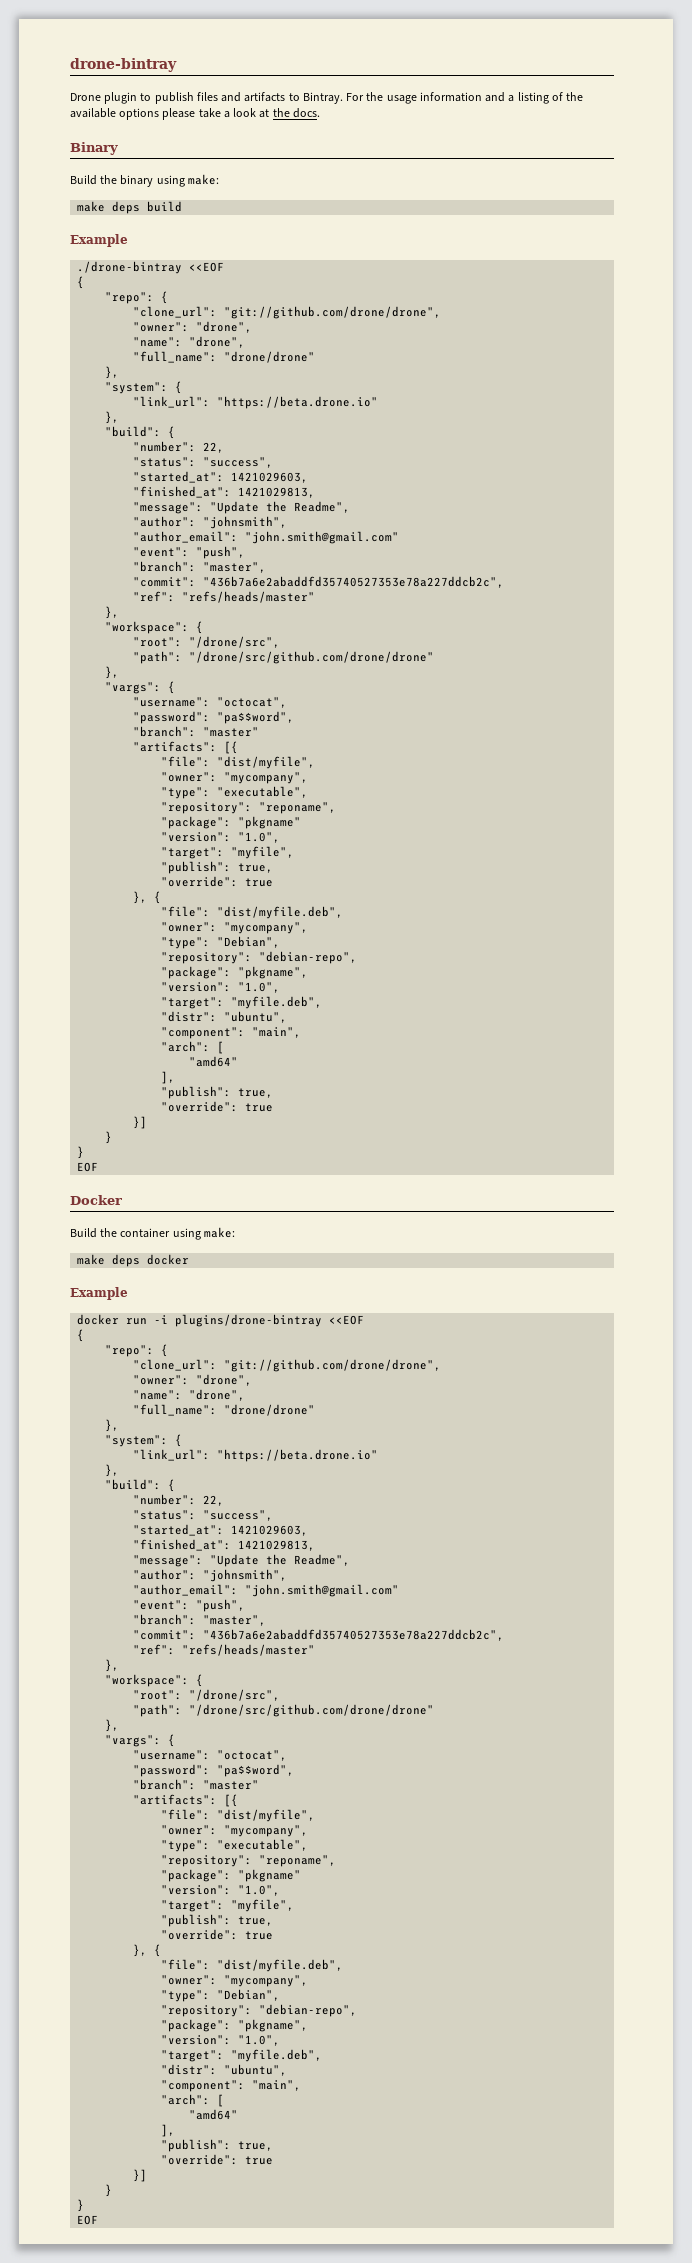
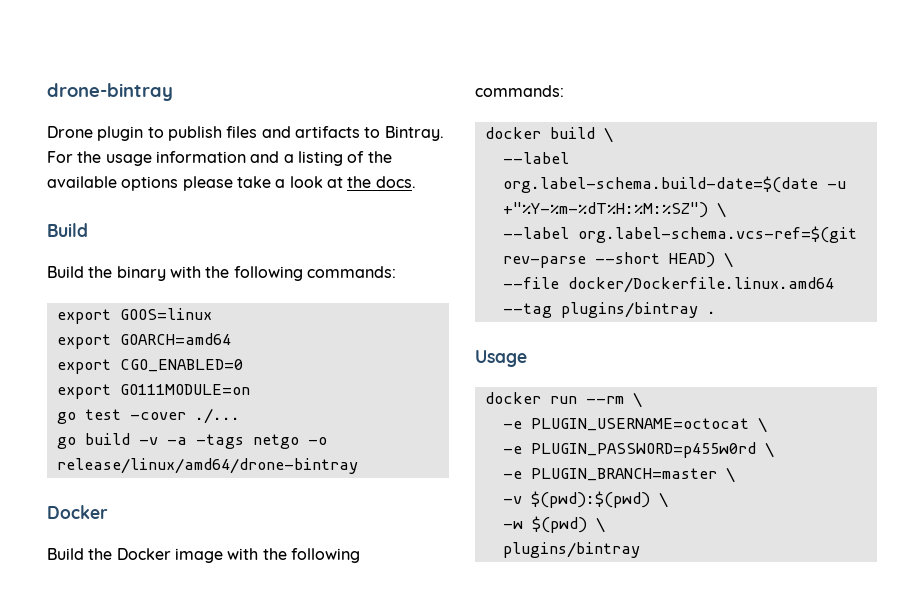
  For the usage information and a listing of the available options please take a look at the docs.
- Binary
+ Build
- Build the binary using make:
- make deps build
- Example
- ./drone-bintray <<EOF
- {
- "repo": {
- "clone_url": "git://github.com/drone/drone",
- "owner": "drone",
- "name": "drone",
- "full_name": "drone/drone"
- },
- "system": {
- "link_url": "https://beta.drone.io"
- },
- "build": {
- "number": 22,
- "status": "success",
- "started_at": 1421029603,
- "finished_at": 1421029813,
- "message": "Update the Readme",
- "author": "johnsmith",
- "author_email": "john.smith@gmail.com"
- "event": "push",
- "branch": "master",
- "commit": "436b7a6e2abaddfd35740527353e78a227ddcb2c",
- "ref": "refs/heads/master"
- },
- "workspace": {
- "root": "/drone/src",
- "path": "/drone/src/github.com/drone/drone"
- },
- "vargs": {
- "username": "octocat",
- "password": "pa$$word",
- "branch": "master"
- "artifacts": [{
- "file": "dist/myfile",
- "owner": "mycompany",
- "type": "executable",
- "repository": "reponame",
- "package": "pkgname"
- "version": "1.0",
- "target": "myfile",
- "publish": true,
- "override": true
- }, {
- "file": "dist/myfile.deb",
- "owner": "mycompany",
- "type": "Debian",
- "repository": "debian-repo",
- "package": "pkgname",
- "version": "1.0",
- "target": "myfile.deb",
- "distr": "ubuntu",
- "component": "main",
- "arch": [
- "amd64"
- ],
- "publish": true,
- "override": true
- }]
- }
- }
- EOF
+ Build the binary with the following commands:
+ export GOOS=linux
+ export GOARCH=amd64
+ export CGO_ENABLED=0
+ export GO111MODULE=on
+ go test -cover ./...
+ go build -v -a -tags netgo -o release/linux/amd64/drone-bintray
  Docker
- Build the container using make:
- make deps docker
- Example
- docker run -i plugins/drone-bintray <<EOF
- {
- "repo": {
- "clone_url": "git://github.com/drone/drone",
- "owner": "drone",
- "name": "drone",
- "full_name": "drone/drone"
- },
- "system": {
- "link_url": "https://beta.drone.io"
- },
- "build": {
- "number": 22,
- "status": "success",
- "started_at": 1421029603,
- "finished_at": 1421029813,
- "message": "Update the Readme",
- "author": "johnsmith",
- "author_email": "john.smith@gmail.com"
- "event": "push",
- "branch": "master",
- "commit": "436b7a6e2abaddfd35740527353e78a227ddcb2c",
- "ref": "refs/heads/master"
- },
- "workspace": {
- "root": "/drone/src",
- "path": "/drone/src/github.com/drone/drone"
- },
- "vargs": {
- "username": "octocat",
- "password": "pa$$word",
- "branch": "master"
- "artifacts": [{
- "file": "dist/myfile",
- "owner": "mycompany",
- "type": "executable",
- "repository": "reponame",
- "package": "pkgname"
- "version": "1.0",
- "target": "myfile",
- "publish": true,
- "override": true
- }, {
- "file": "dist/myfile.deb",
- "owner": "mycompany",
- "type": "Debian",
- "repository": "debian-repo",
- "package": "pkgname",
- "version": "1.0",
- "target": "myfile.deb",
- "distr": "ubuntu",
- "component": "main",
- "arch": [
- "amd64"
- ],
- "publish": true,
- "override": true
- }]
- }
- }
- EOF
+ Build the Docker image with the following commands:
+ docker build \
+ --label org.label-schema.build-date=$(date -u +"%Y-%m-%dT%H:%M:%SZ") \
+ --label org.label-schema.vcs-ref=$(git rev-parse --short HEAD) \
+ --file docker/Dockerfile.linux.amd64 --tag plugins/bintray .
+ Usage
+ docker run --rm \
+ -e PLUGIN_USERNAME=octocat \
+ -e PLUGIN_PASSWORD=p455w0rd \
+ -e PLUGIN_BRANCH=master \
+ -v $(pwd):$(pwd) \
+ -w $(pwd) \
+ plugins/bintray

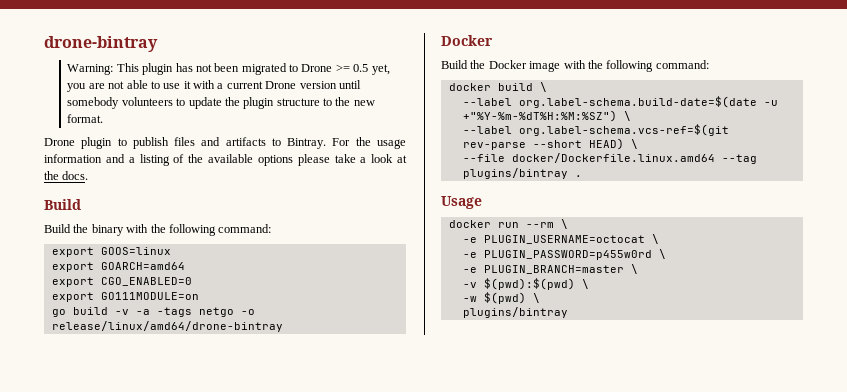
+ Warning: This plugin has not been migrated to Drone >= 0.5 yet, you are not able to use it with a current Drone version until somebody volunteers to update the plugin structure to the new format.
- Build the binary with the following commands:
+ Build the binary with the following command:
- go test -cover ./...
- Build the Docker image with the following commands:
+ Build the Docker image with the following command:

